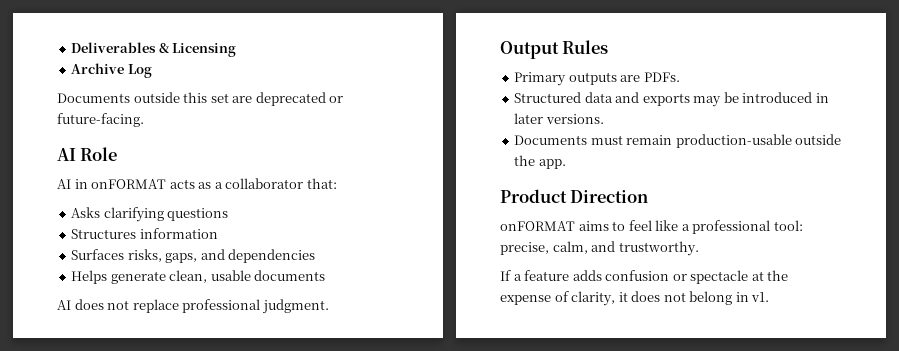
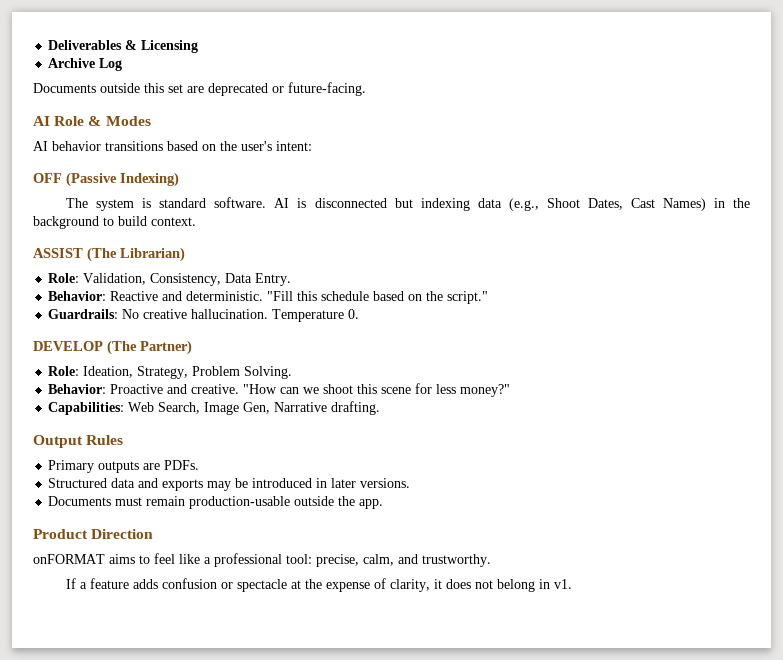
- AI Role
- AI in onFORMAT acts as a collaborator that:
- Asks clarifying questions
- Structures information
- Surfaces risks, gaps, and dependencies
- Helps generate clean, usable documents
- AI does not replace professional judgment.
+ AI Role & Modes
+ AI behavior transitions based on the user's intent:
+ OFF (Passive Indexing)
+ The system is standard software. AI is disconnected but indexing data (e.g., Shoot Dates, Cast Names) in the background to build context.
+ ASSIST (The Librarian)
+ Role: Validation, Consistency, Data Entry.
+ Behavior: Reactive and deterministic. "Fill this schedule based on the script."
+ Guardrails: No creative hallucination. Temperature 0.
+ DEVELOP (The Partner)
+ Role: Ideation, Strategy, Problem Solving.
+ Behavior: Proactive and creative. "How can we shoot this scene for less money?"
+ Capabilities: Web Search, Image Gen, Narrative drafting.

